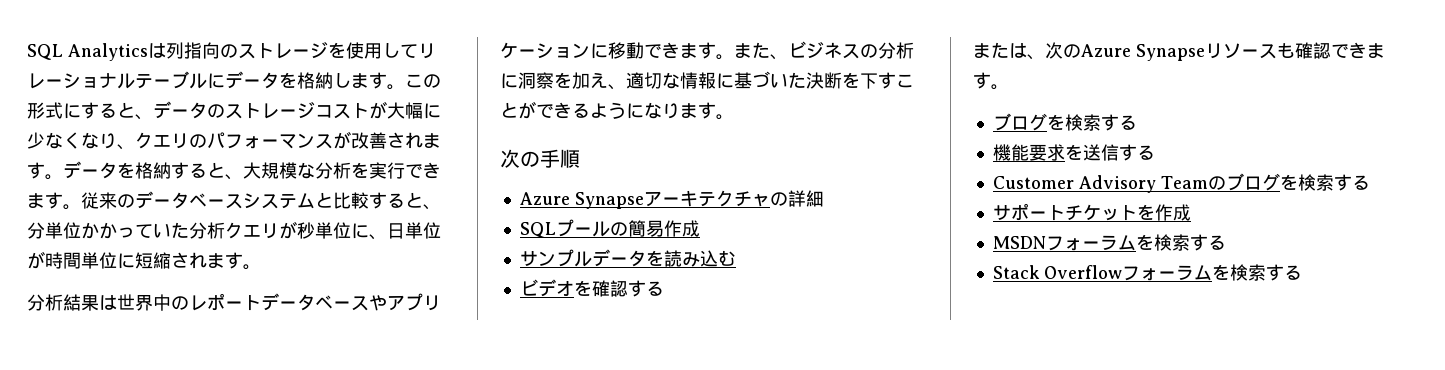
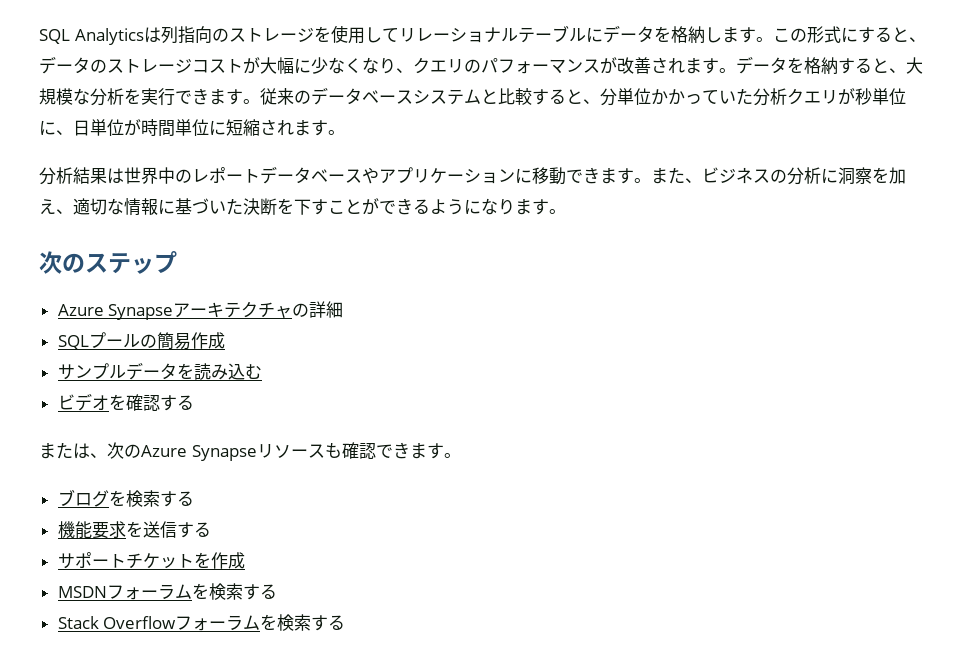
- 次の手順
+ 次のステップ
- Customer Advisory Teamのブログを検索する

